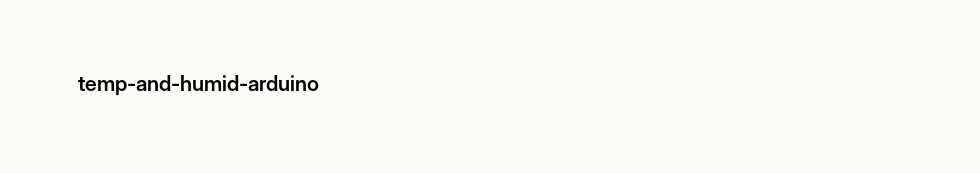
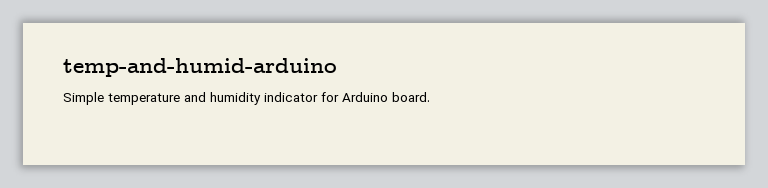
+ Simple temperature and humidity indicator for Arduino board.

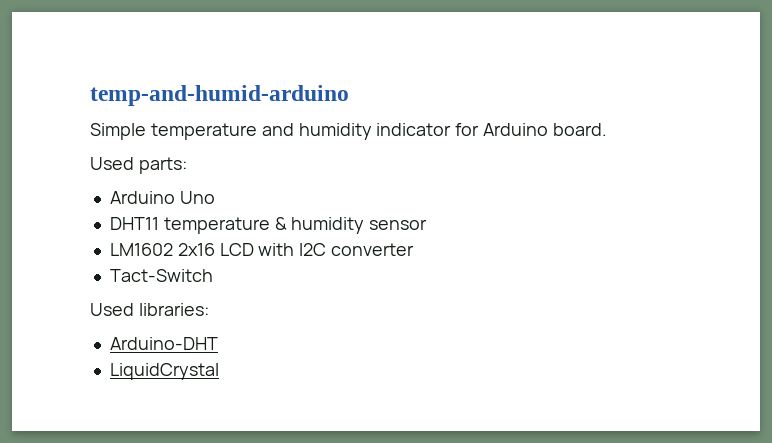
+ Used parts:
+ Arduino Uno
+ DHT11 temperature & humidity sensor
+ LM1602 2x16 LCD with I2C converter
+ Tact-Switch
+ Used libraries:
+ Arduino-DHT
+ LiquidCrystal

